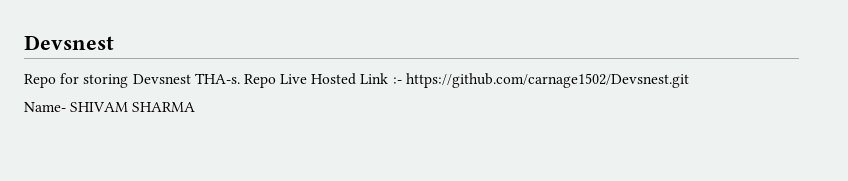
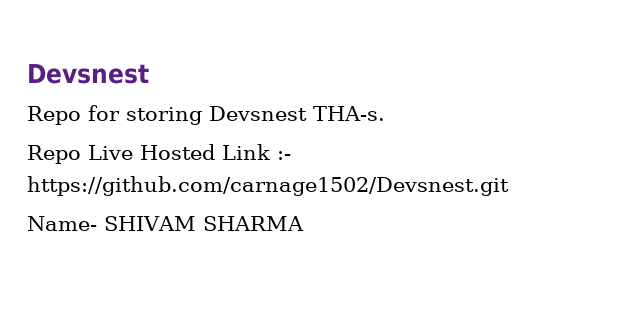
- Repo for storing Devsnest THA-s. Repo Live Hosted Link :- https://github.com/carnage1502/Devsnest.git
+ Repo for storing Devsnest THA-s.
+ Repo Live Hosted Link :- https://github.com/carnage1502/Devsnest.git

